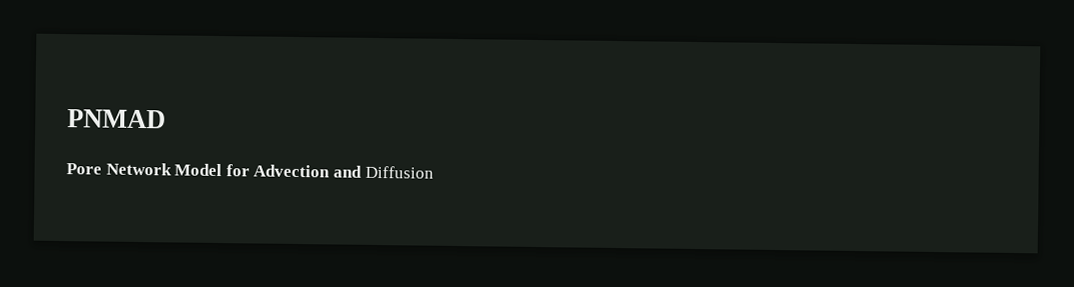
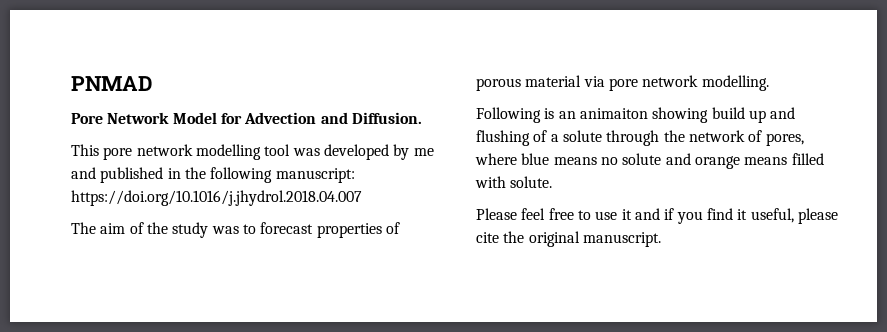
- Pore Network Model for Advection and Diffusion
+ Pore Network Model for Advection and Diffusion.
+ This pore network modelling tool was developed by me and published in the following manuscript: https://doi.org/10.1016/j.jhydrol.2018.04.007
+ The aim of the study was to forecast properties of porous material via pore network modelling.
+ Following is an animaiton showing build up and flushing of a solute through the network of pores, where blue means no solute and orange means filled with solute.
+ Please feel free to use it and if you find it useful, please cite the original manuscript.

